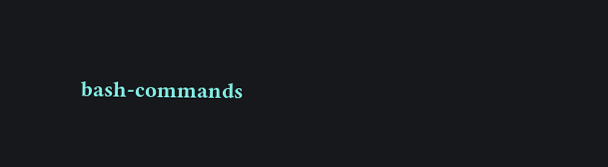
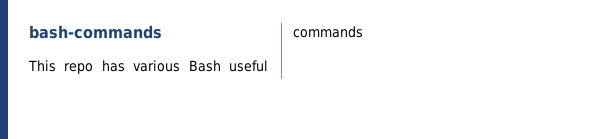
+ This repo has various Bash useful commands

